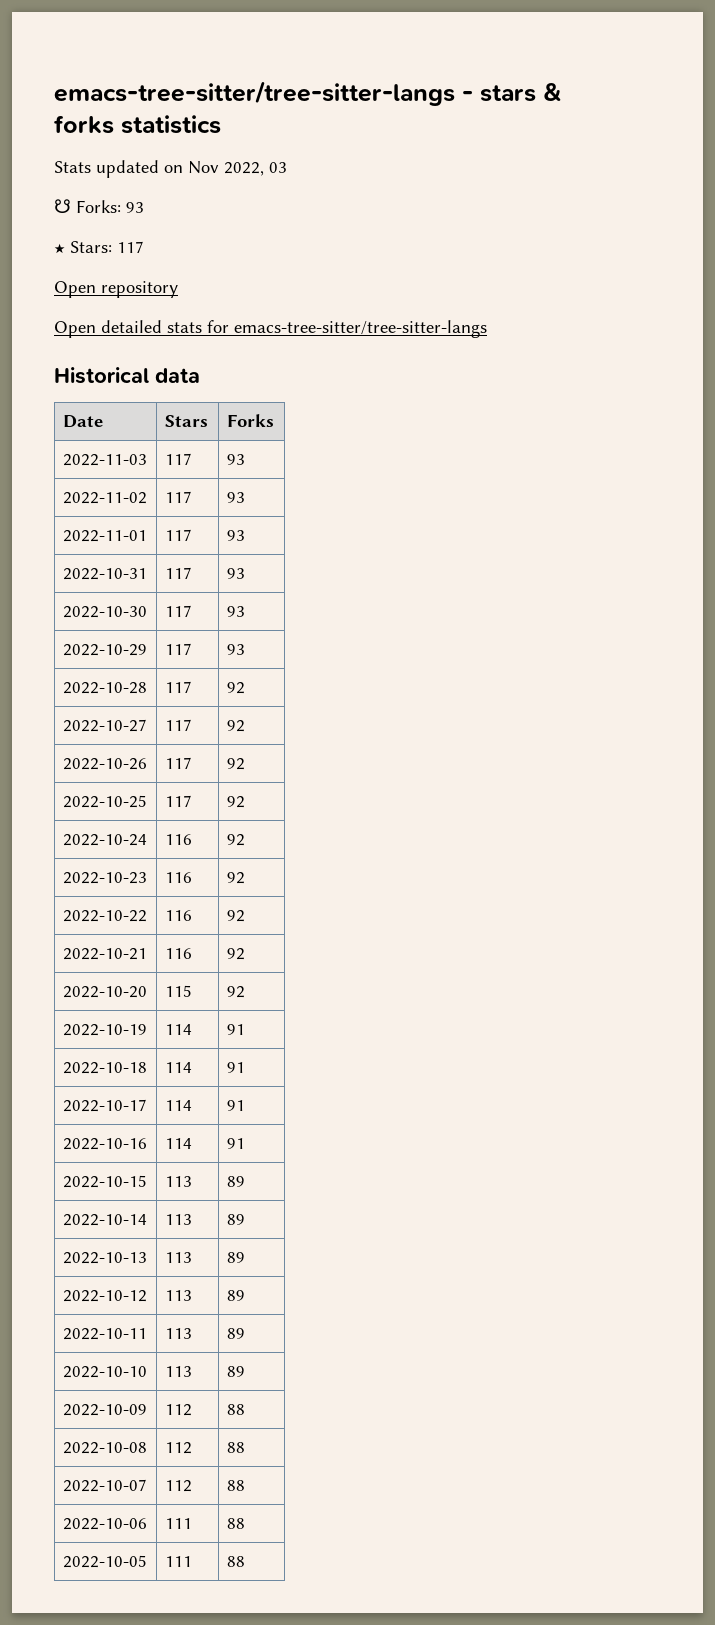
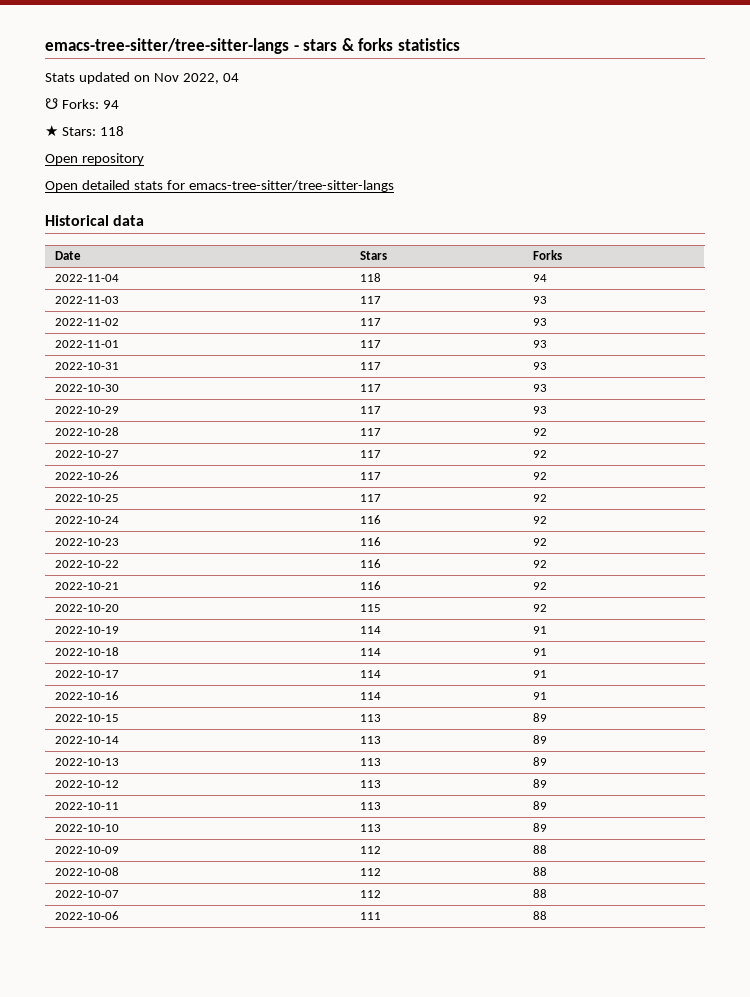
- Stats updated on Nov 2022, 03
+ Stats updated on Nov 2022, 04
- ☋ Forks: 93
+ ☋ Forks: 94
- ★ Stars: 117
+ ★ Stars: 118
+ 2022-11-04 | 118 | 94
- 2022-10-05 | 111 | 88

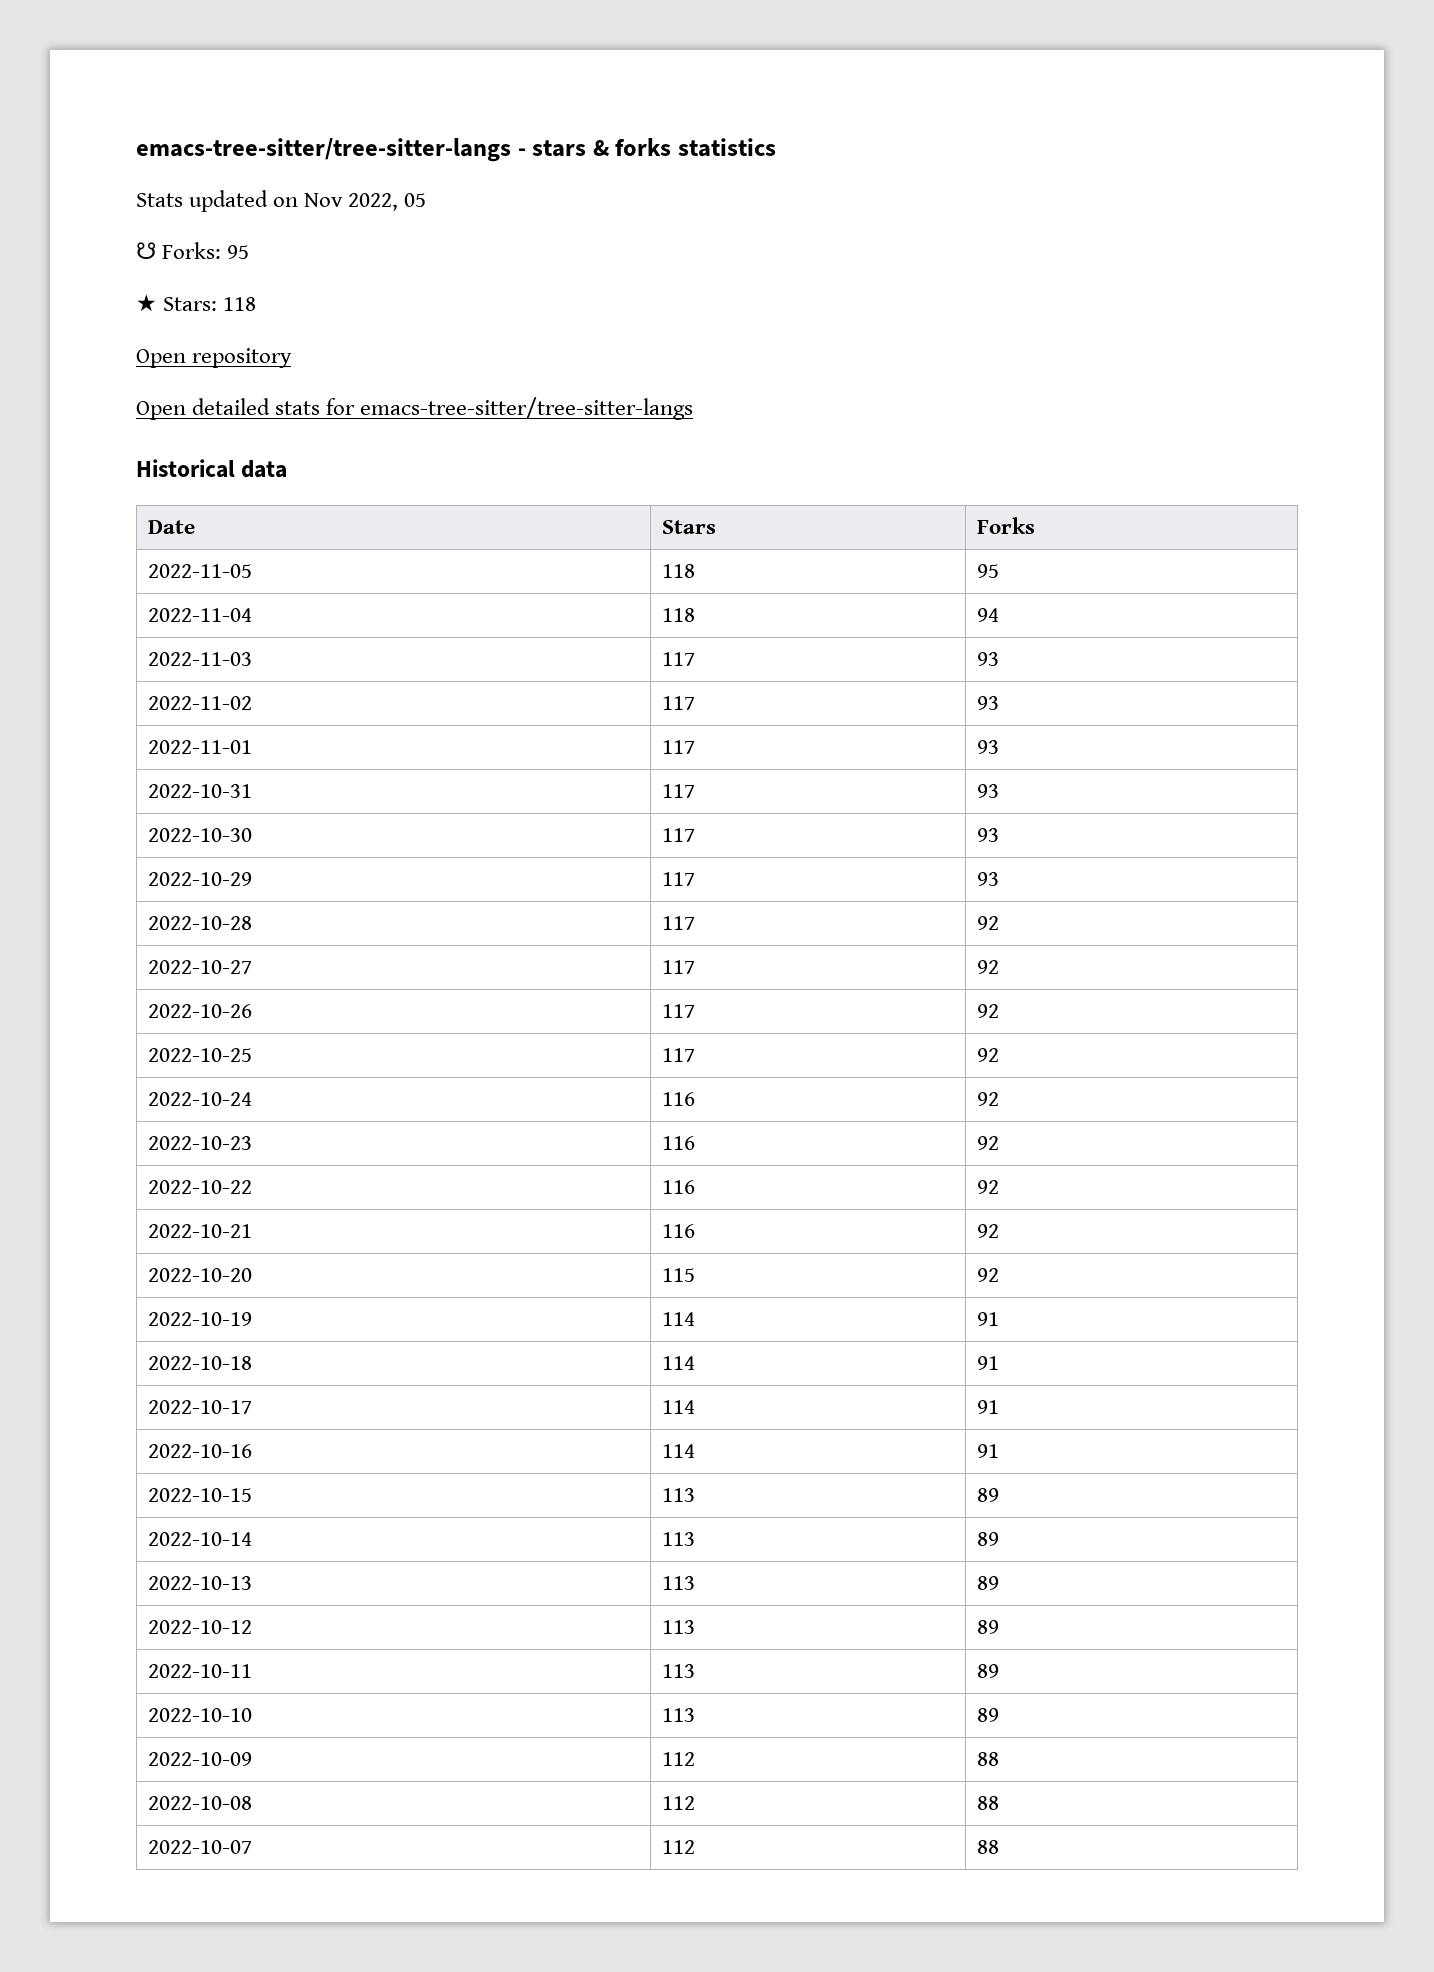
- Stats updated on Nov 2022, 04
+ Stats updated on Nov 2022, 05
- ☋ Forks: 94
+ ☋ Forks: 95
+ 2022-11-05 | 118 | 95
- 2022-10-06 | 111 | 88

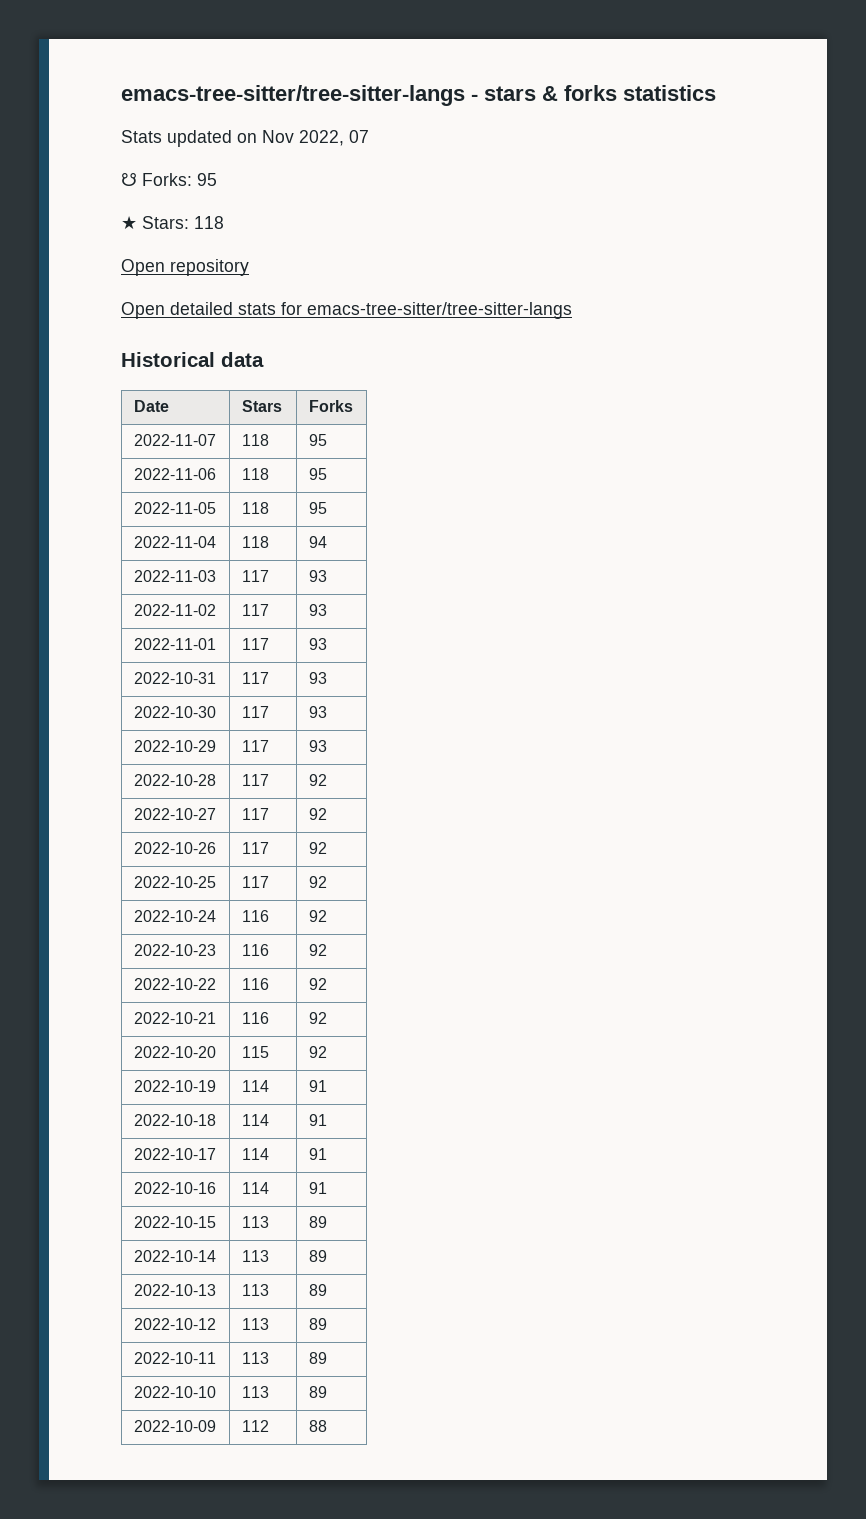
- Stats updated on Nov 2022, 05
+ Stats updated on Nov 2022, 07
+ 2022-11-07 | 118 | 95
+ 2022-11-06 | 118 | 95
- 2022-10-08 | 112 | 88
- 2022-10-07 | 112 | 88

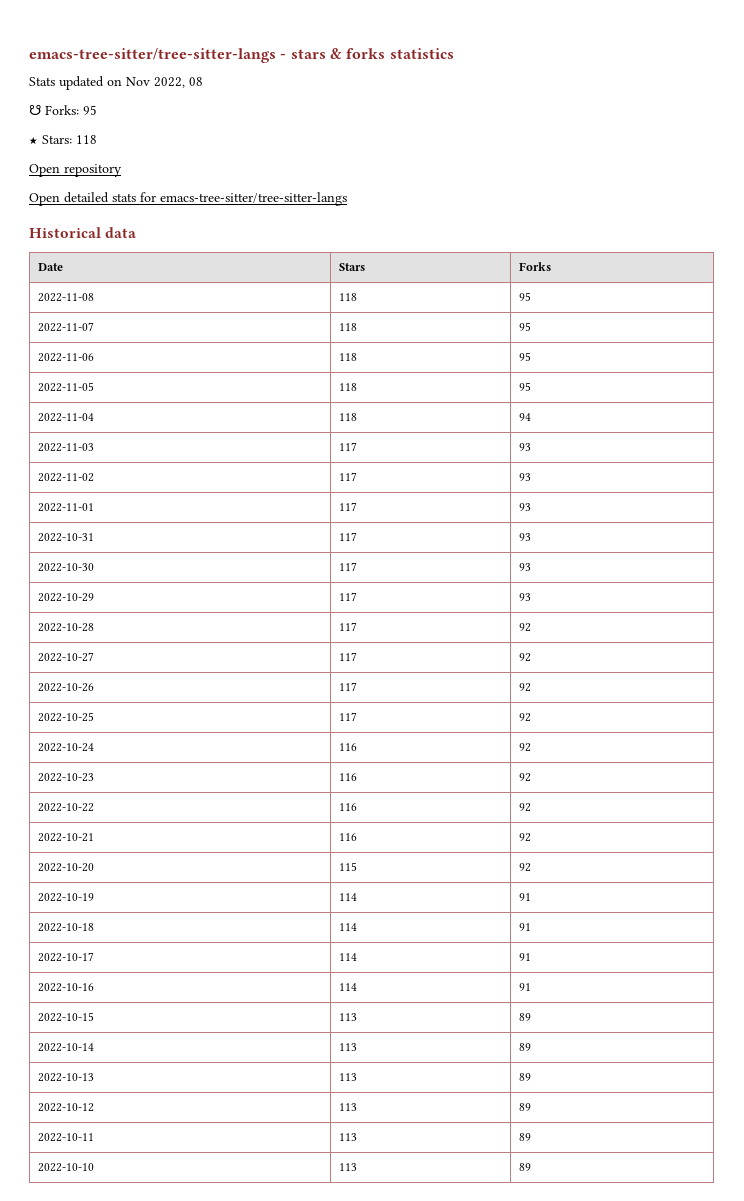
- Stats updated on Nov 2022, 07
+ Stats updated on Nov 2022, 08
+ 2022-11-08 | 118 | 95
- 2022-10-09 | 112 | 88

